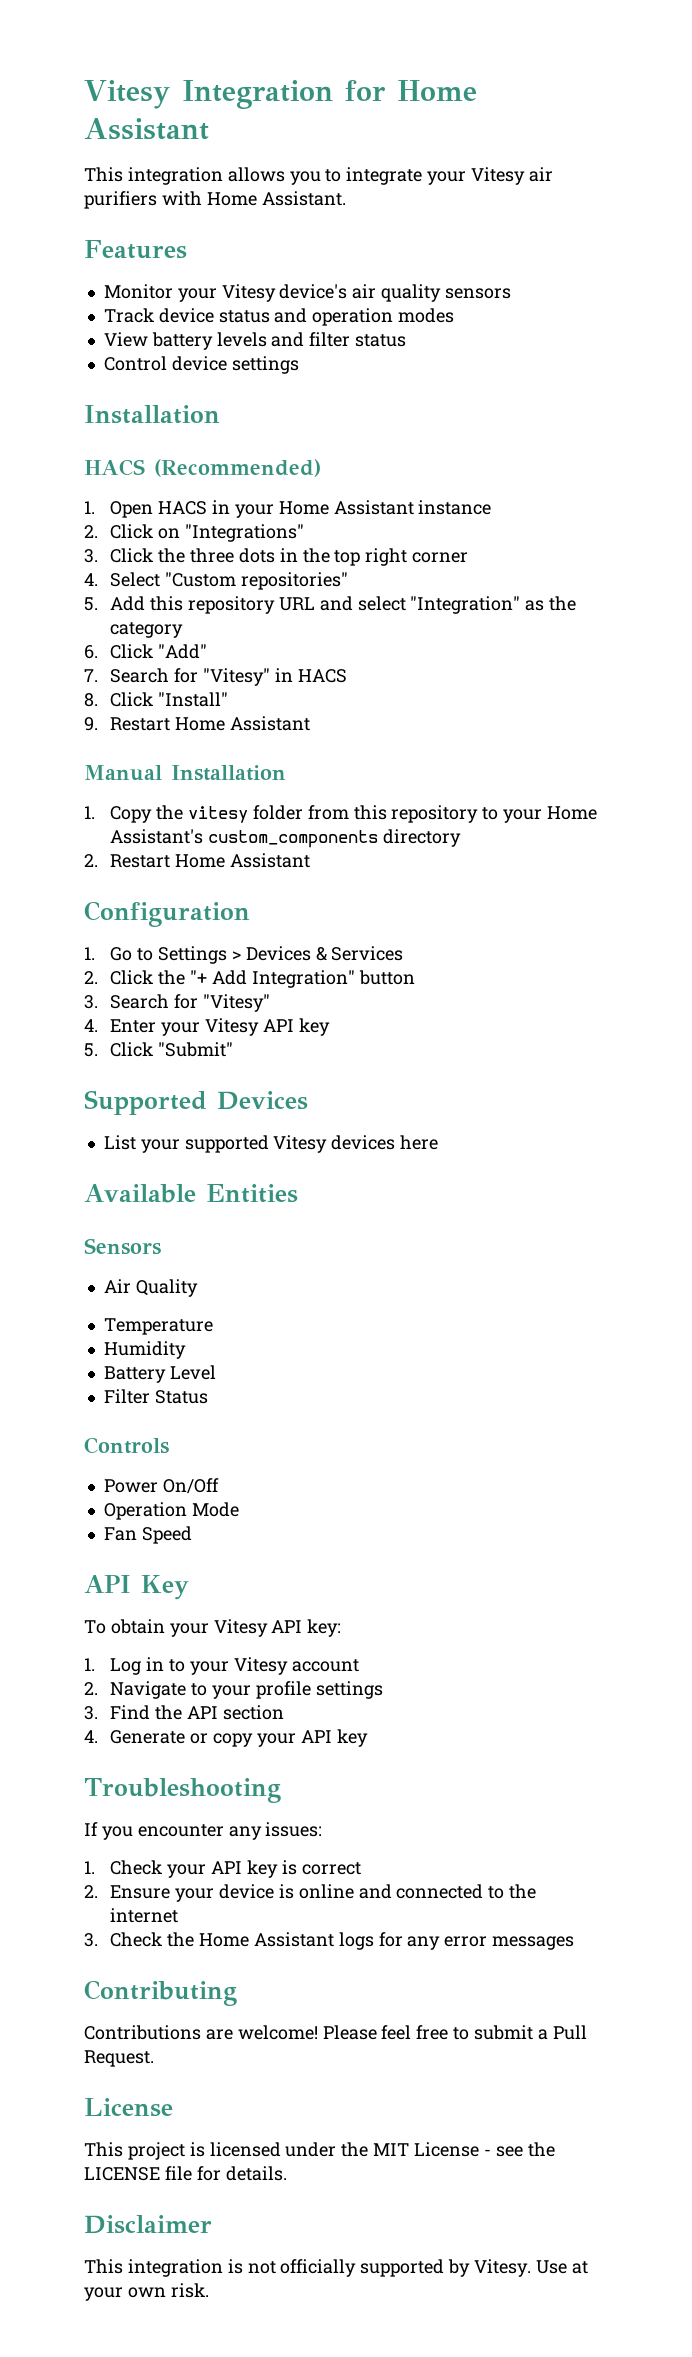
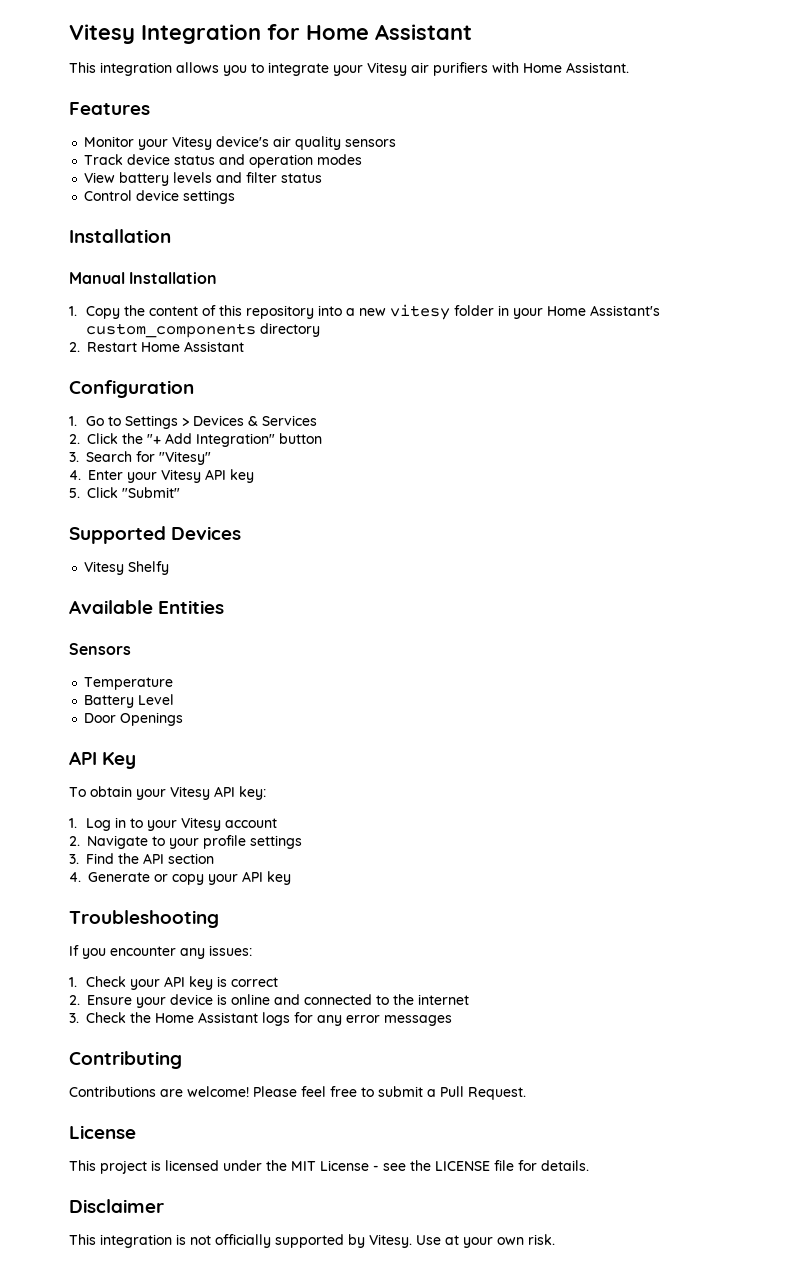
- HACS (Recommended)
- 1. Open HACS in your Home Assistant instance
- 2. Click on "Integrations"
- 3. Click the three dots in the top right corner
- 4. Select "Custom repositories"
- 5. Add this repository URL and select "Integration" as the category
- 6. Click "Add"
- 7. Search for "Vitesy" in HACS
- 8. Click "Install"
- 9. Restart Home Assistant
- 1. Copy the vitesy folder from this repository to your Home Assistant's custom_components directory
+ 1. Copy the content of this repository into a new vitesy folder in your Home Assistant's custom_components directory
- List your supported Vitesy devices here
+ Vitesy Shelfy
- Air Quality
- Humidity
- Filter Status
- Controls
- Power On/Off
- Operation Mode
- Fan Speed
+ Door Openings

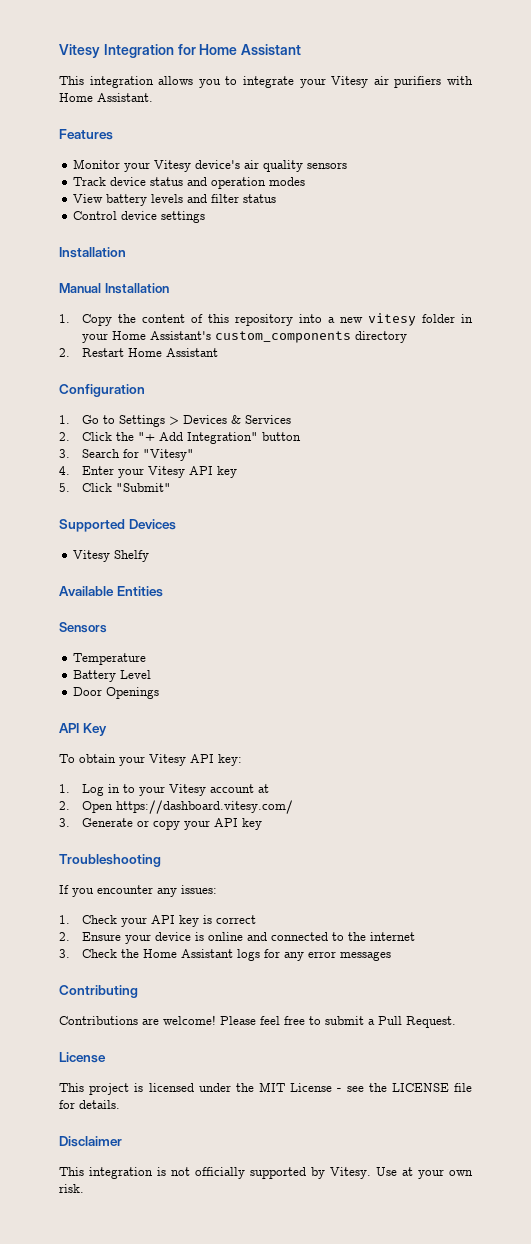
- 1. Log in to your Vitesy account
- 2. Navigate to your profile settings
- 3. Find the API section
- 4. Generate or copy your API key
+ 1. Log in to your Vitesy account at
+ 2. Open https://dashboard.vitesy.com/
+ 3. Generate or copy your API key

